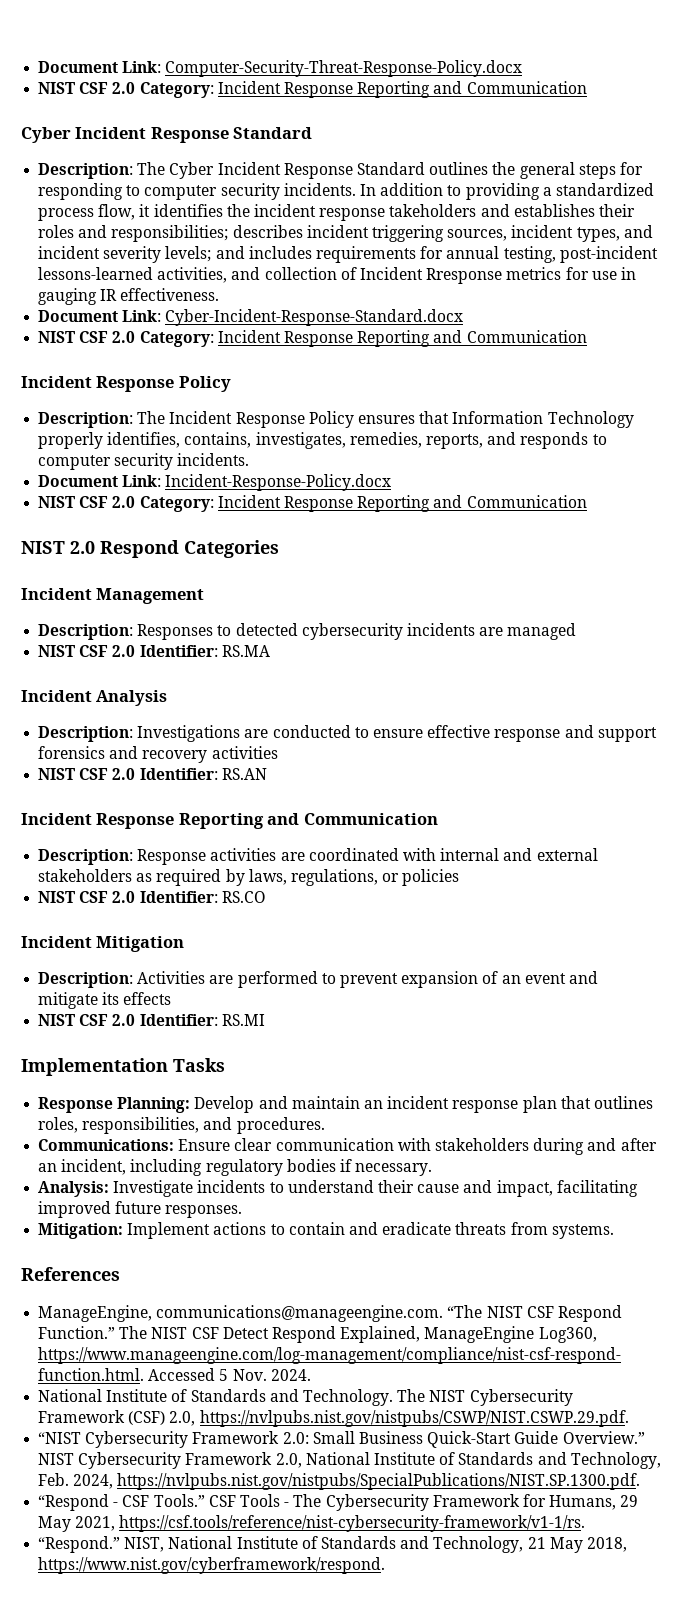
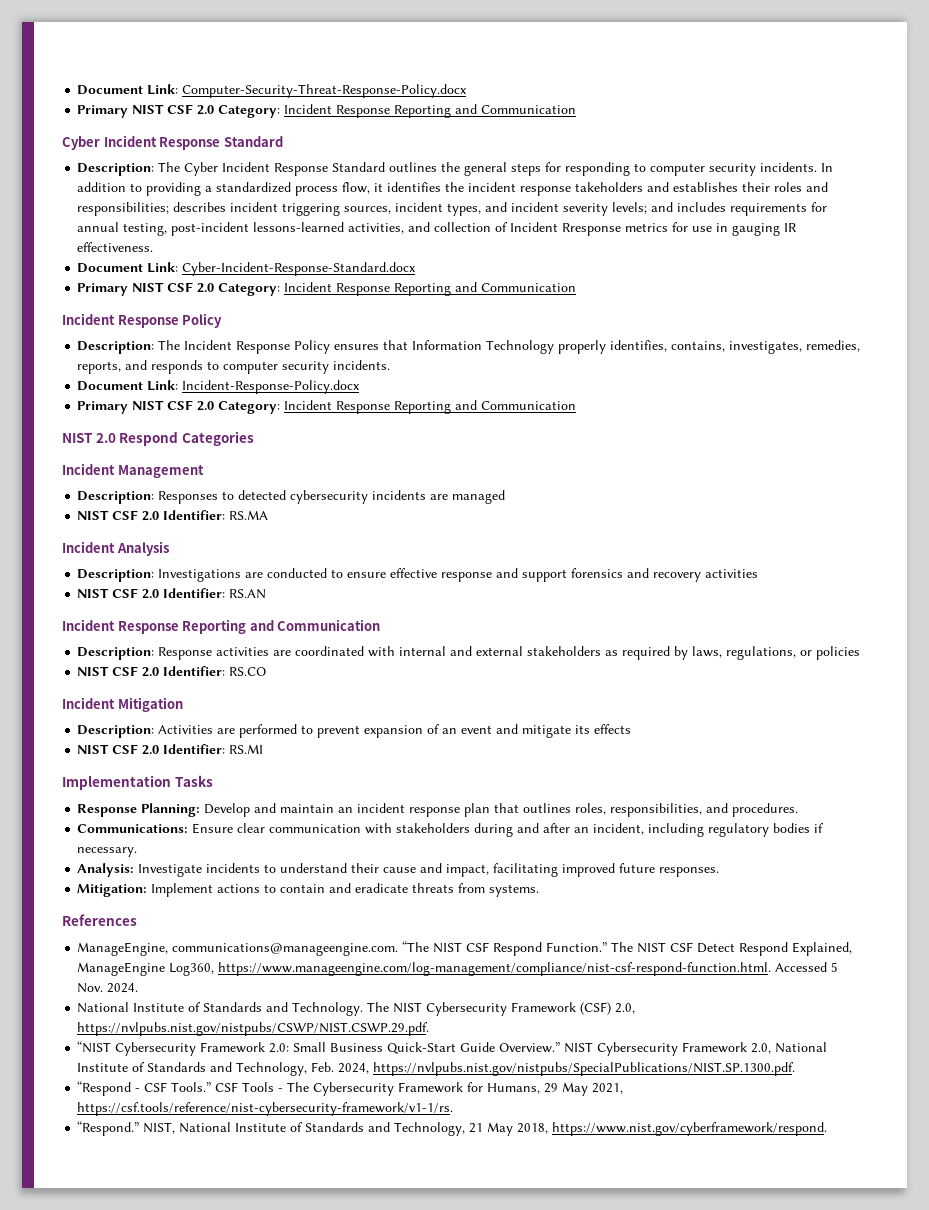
  Document Link: Computer-Security-Threat-Response-Policy.docx
- NIST CSF 2.0 Category: Incident Response Reporting and Communication
+ Primary NIST CSF 2.0 Category: Incident Response Reporting and Communication
  Document Link: Cyber-Incident-Response-Standard.docx
- NIST CSF 2.0 Category: Incident Response Reporting and Communication
+ Primary NIST CSF 2.0 Category: Incident Response Reporting and Communication
  Document Link: Incident-Response-Policy.docx
- NIST CSF 2.0 Category: Incident Response Reporting and Communication
+ Primary NIST CSF 2.0 Category: Incident Response Reporting and Communication

